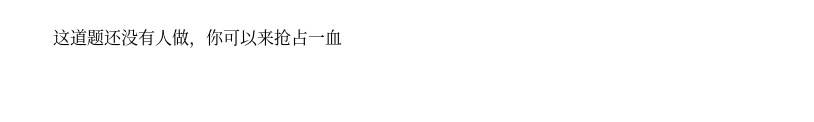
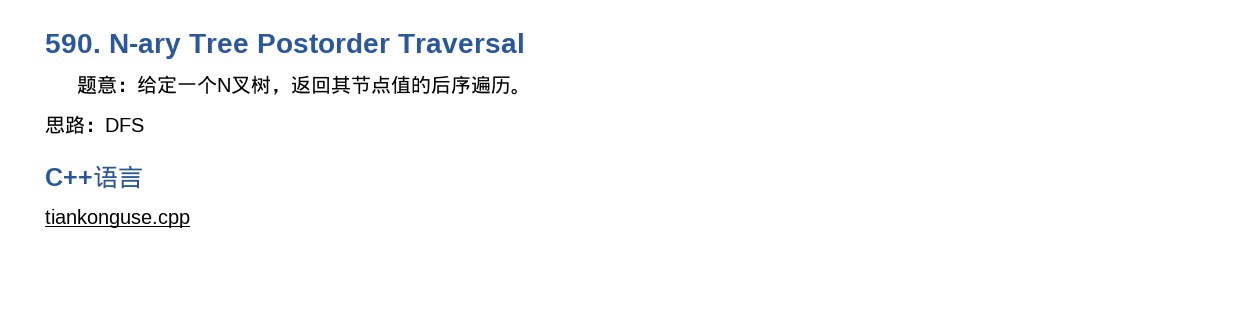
- 这道题还没有人做，你可以来抢占一血
+ 590. N-ary Tree Postorder Traversal
+ 题意：给定一个N叉树，返回其节点值的后序遍历。
+ 思路：DFS
+ C++语言
+ tiankonguse.cpp

